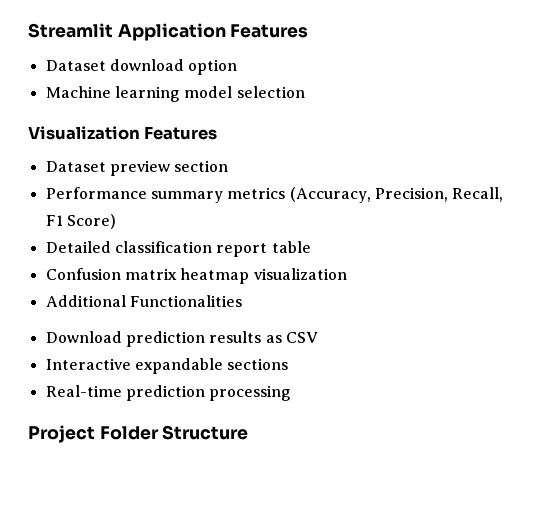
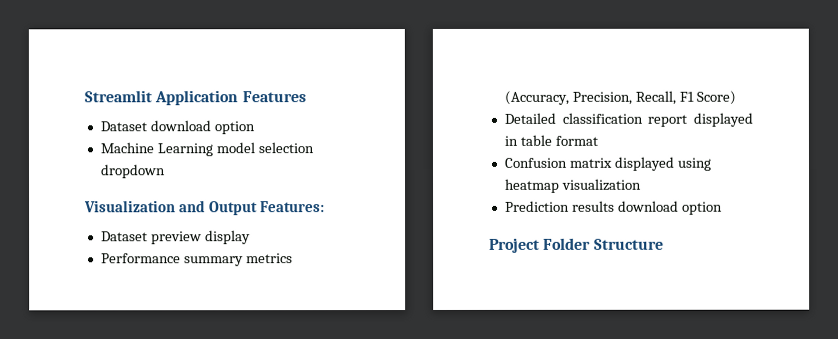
- Machine learning model selection
+ Machine Learning model selection dropdown
- Visualization Features
+ Visualization and Output Features:
- Dataset preview section
+ Dataset preview display
- Detailed classification report table
+ Detailed classification report displayed in table format
- Confusion matrix heatmap visualization
+ Confusion matrix displayed using heatmap visualization
- Additional Functionalities
- Download prediction results as CSV
- Interactive expandable sections
- Real-time prediction processing
+ Prediction results download option

